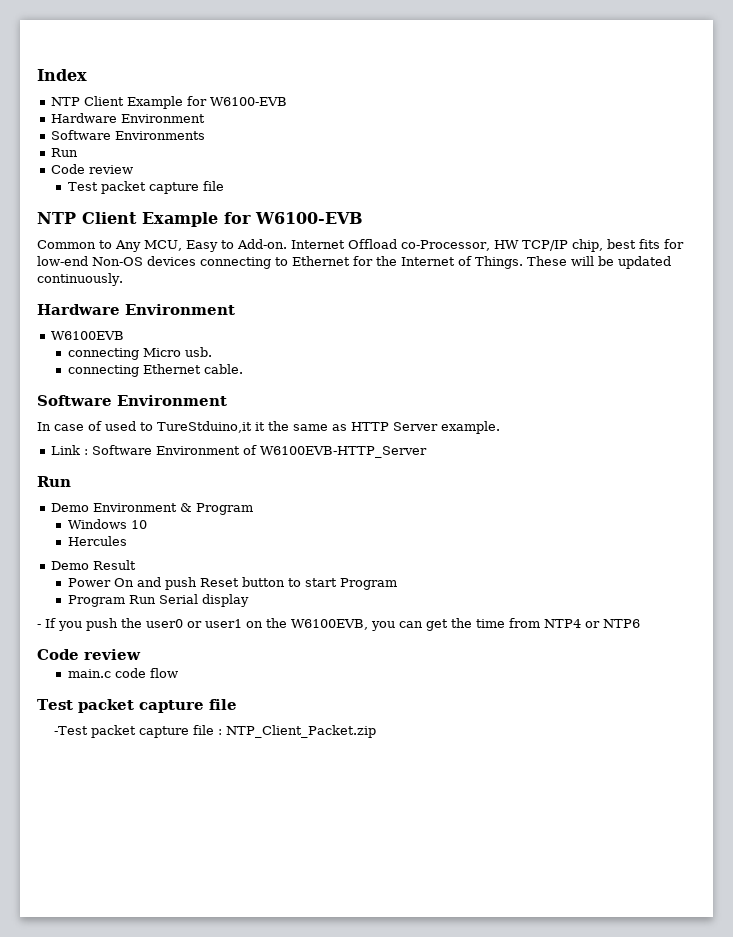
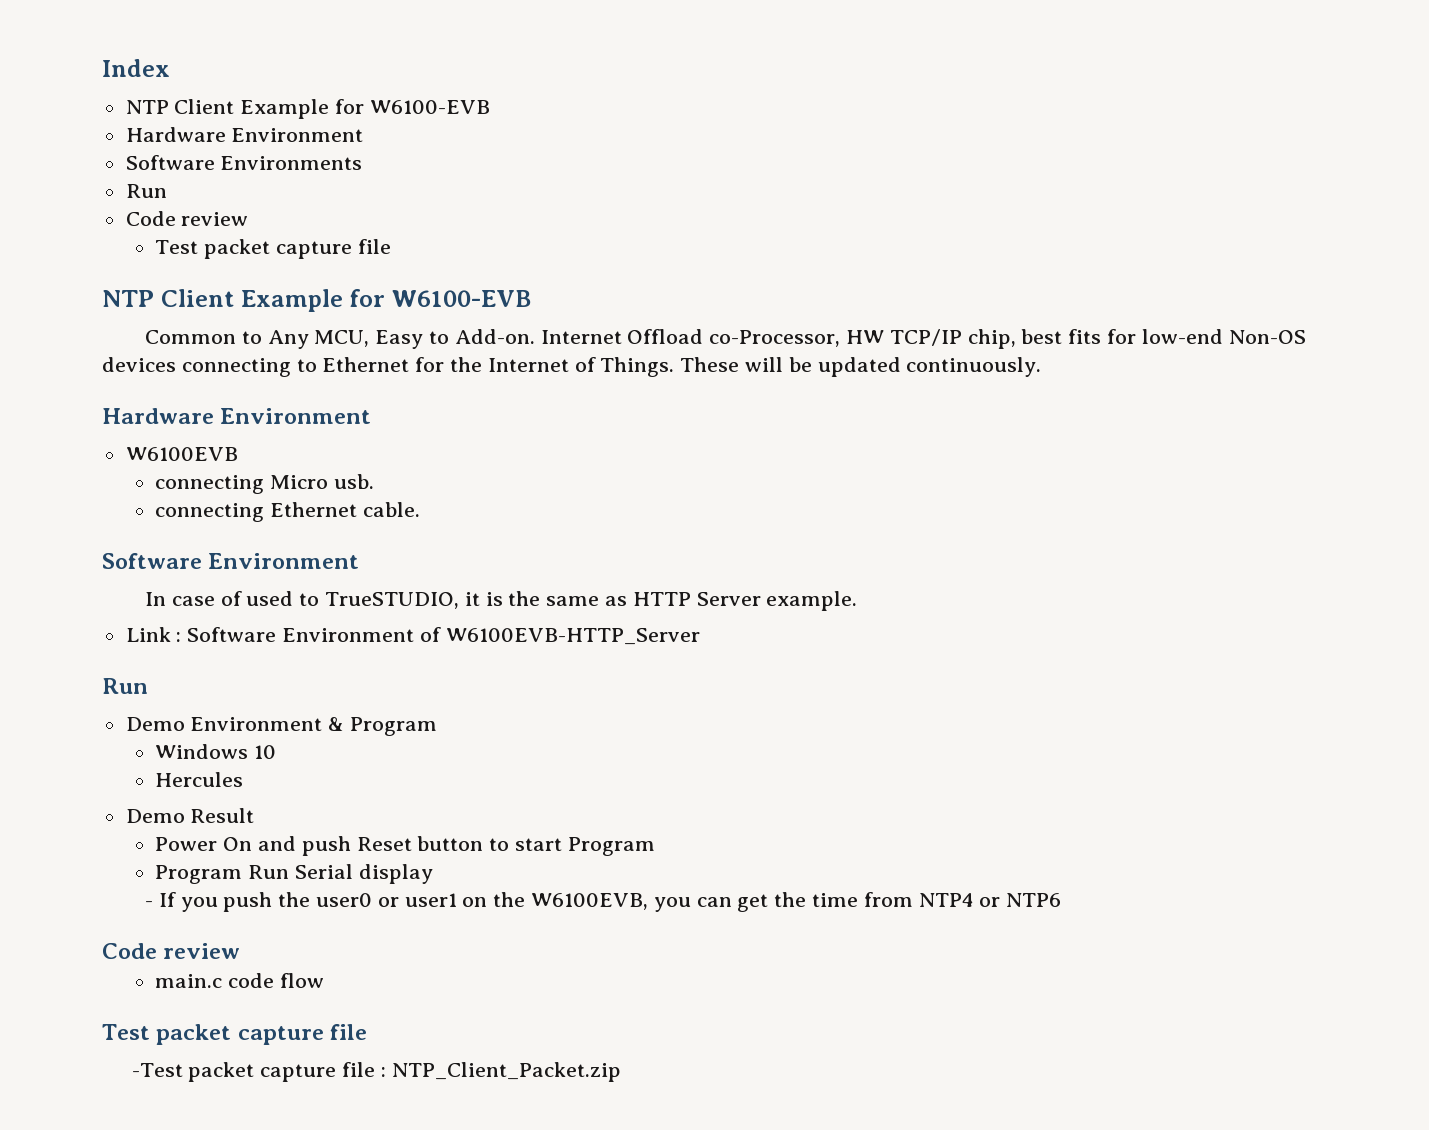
- In case of used to TureStduino,it it the same as HTTP Server example.
+ In case of used to TrueSTUDIO, it is the same as HTTP Server example.

